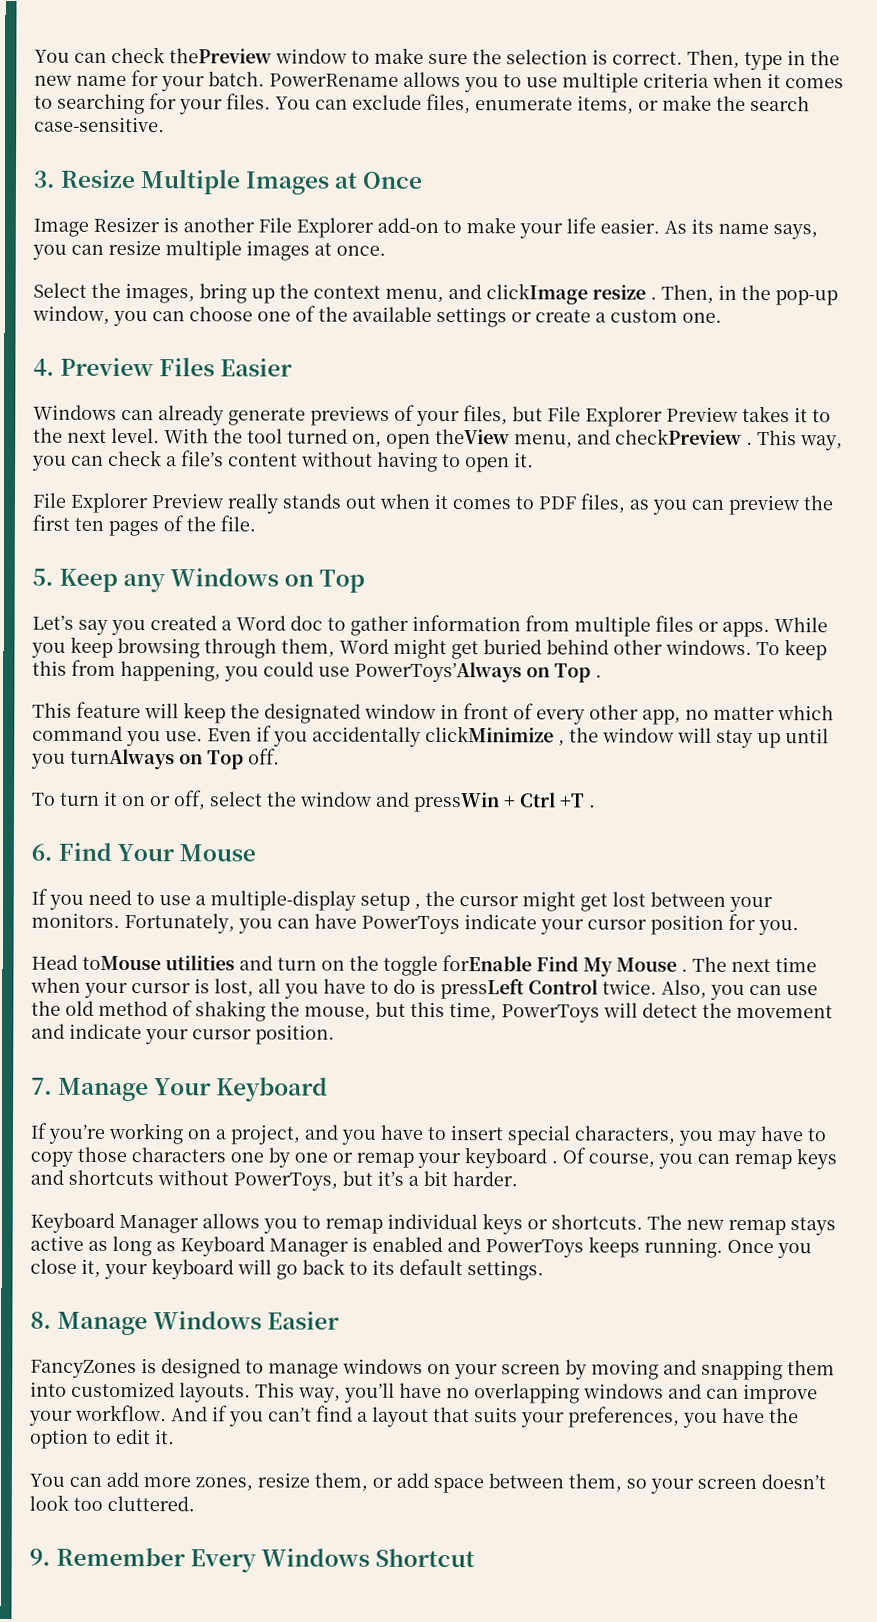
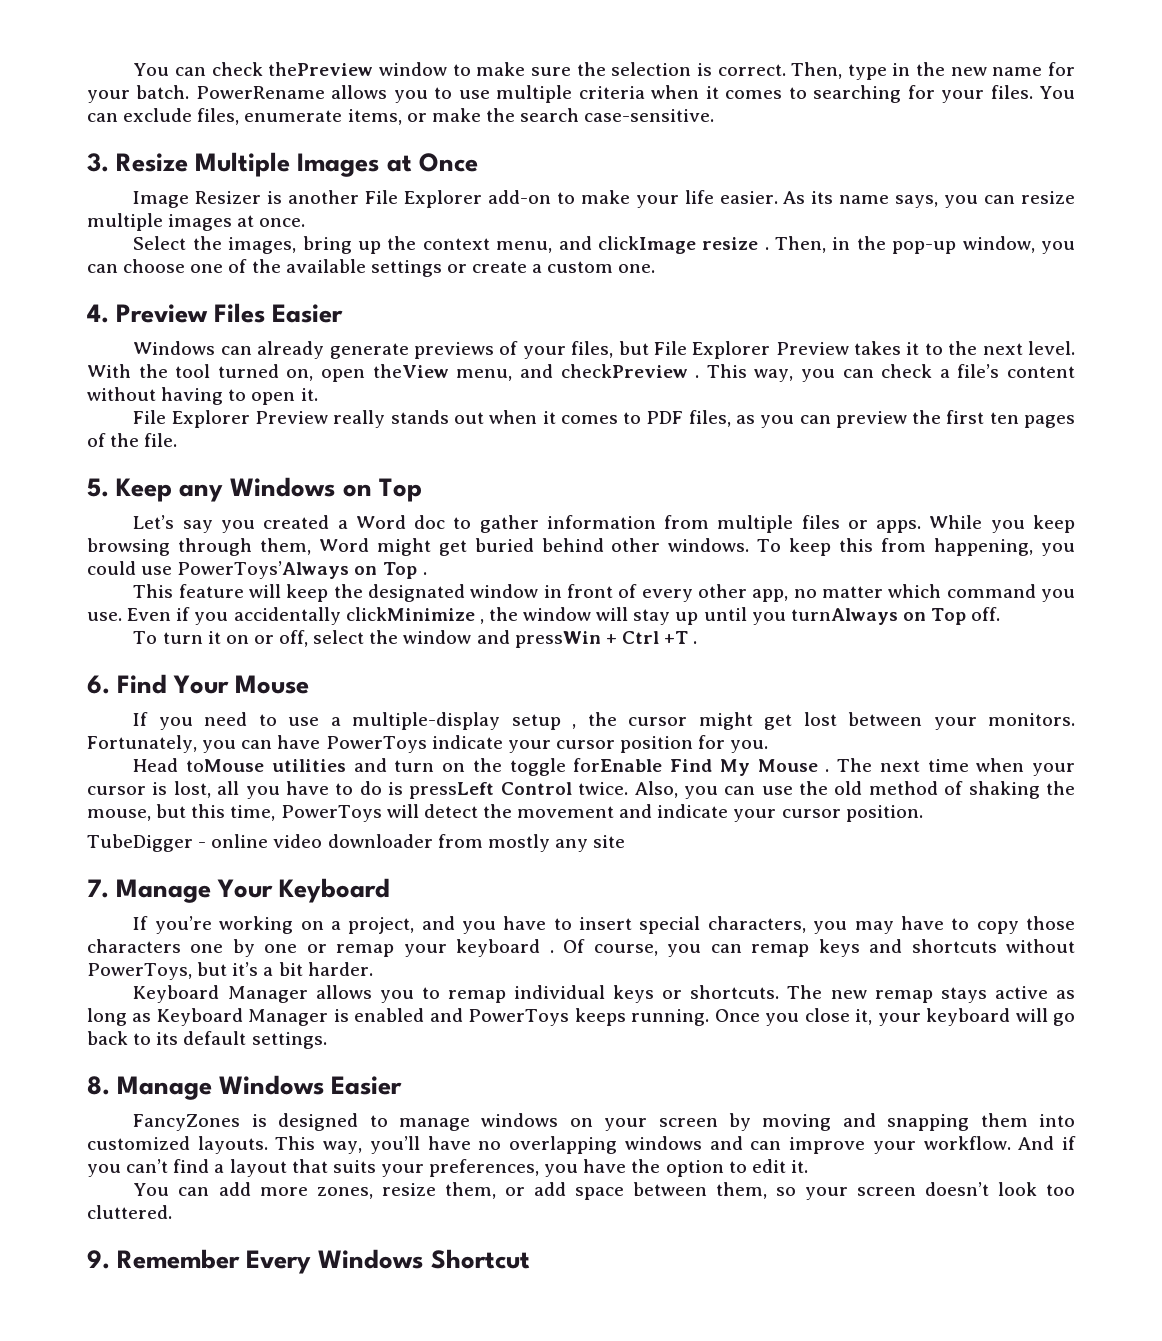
+ TubeDigger - online video downloader from mostly any site

